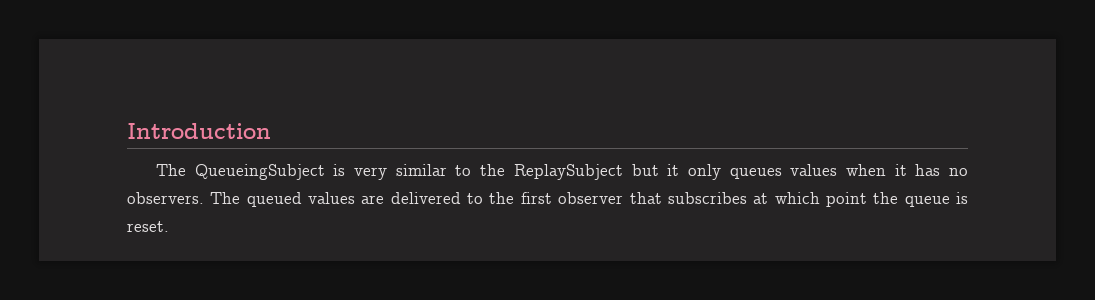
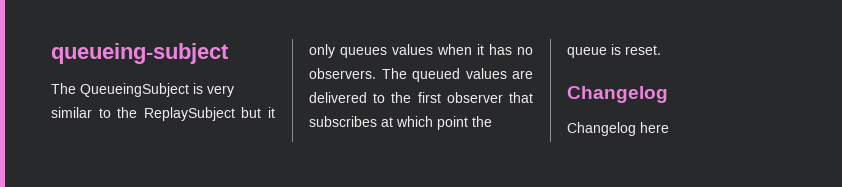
- Introduction
+ queueing-subject
  The queued values are delivered to the first observer that subscribes at which point the queue is reset.
+ Changelog
+ Changelog here

